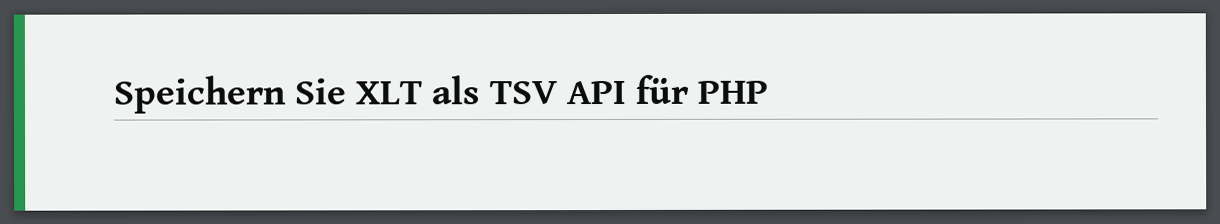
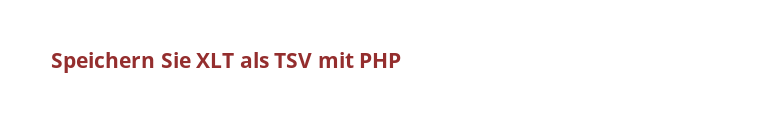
- Speichern Sie XLT als TSV API für PHP
+ Speichern Sie XLT als TSV mit PHP

